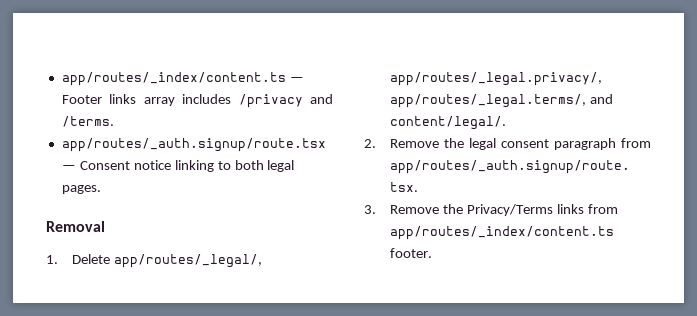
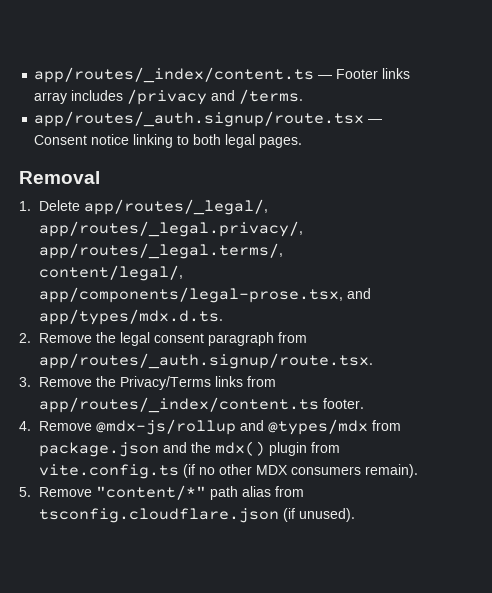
- 1. Delete app/routes/_legal/, app/routes/_legal.privacy/, app/routes/_legal.terms/, and content/legal/.
+ 1. Delete app/routes/_legal/, app/routes/_legal.privacy/, app/routes/_legal.terms/, content/legal/, app/components/legal-prose.tsx, and app/types/mdx.d.ts.
+ 4. Remove @mdx-js/rollup and @types/mdx from package.json and the mdx() plugin from vite.config.ts (if no other MDX consumers remain).
+ 5. Remove "content/*" path alias from tsconfig.cloudflare.json (if unused).

